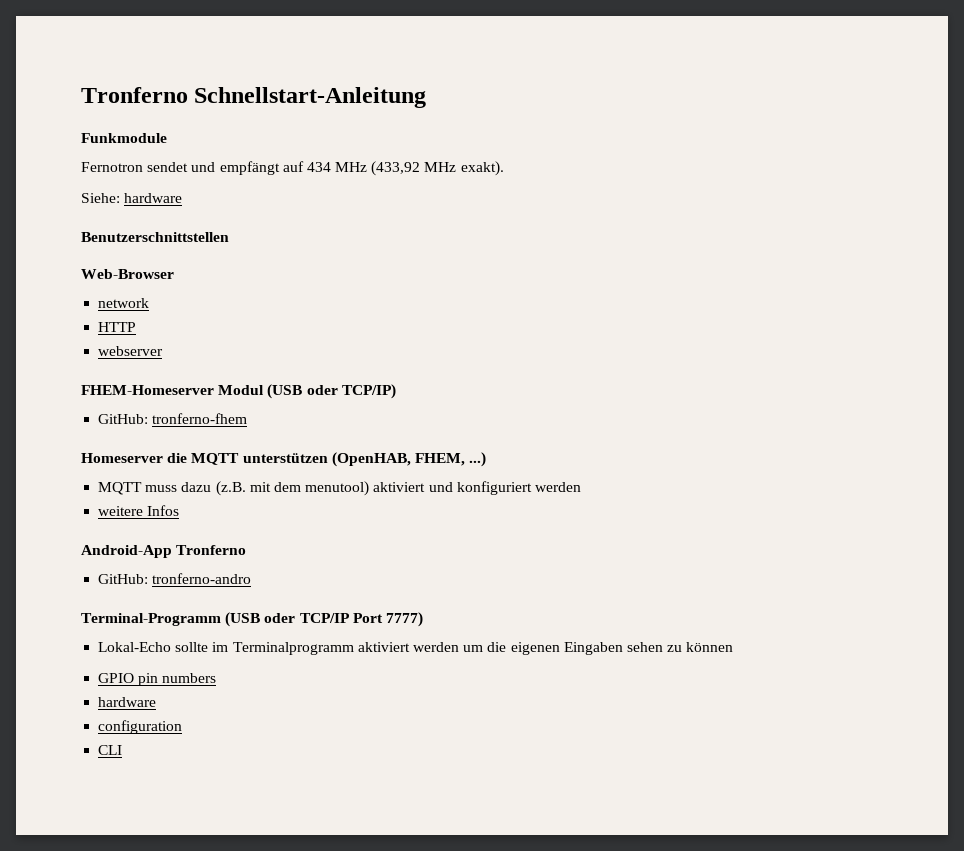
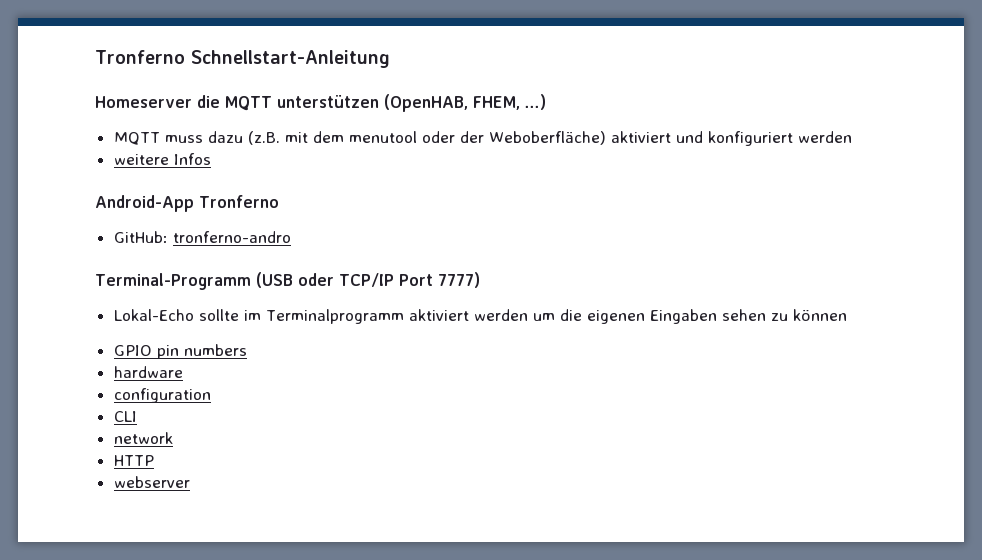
- Funkmodule
- Fernotron sendet und empfängt auf 434 MHz (433,92 MHz exakt).
- Siehe: hardware
- Benutzerschnittstellen
- Web-Browser
- network
- HTTP
- webserver
- FHEM-Homeserver Modul (USB oder TCP/IP)
- GitHub: tronferno-fhem
- MQTT muss dazu (z.B. mit dem menutool) aktiviert und konfiguriert werden
+ MQTT muss dazu (z.B. mit dem menutool oder der Weboberfläche) aktiviert und konfiguriert werden
+ network
+ HTTP
+ webserver

